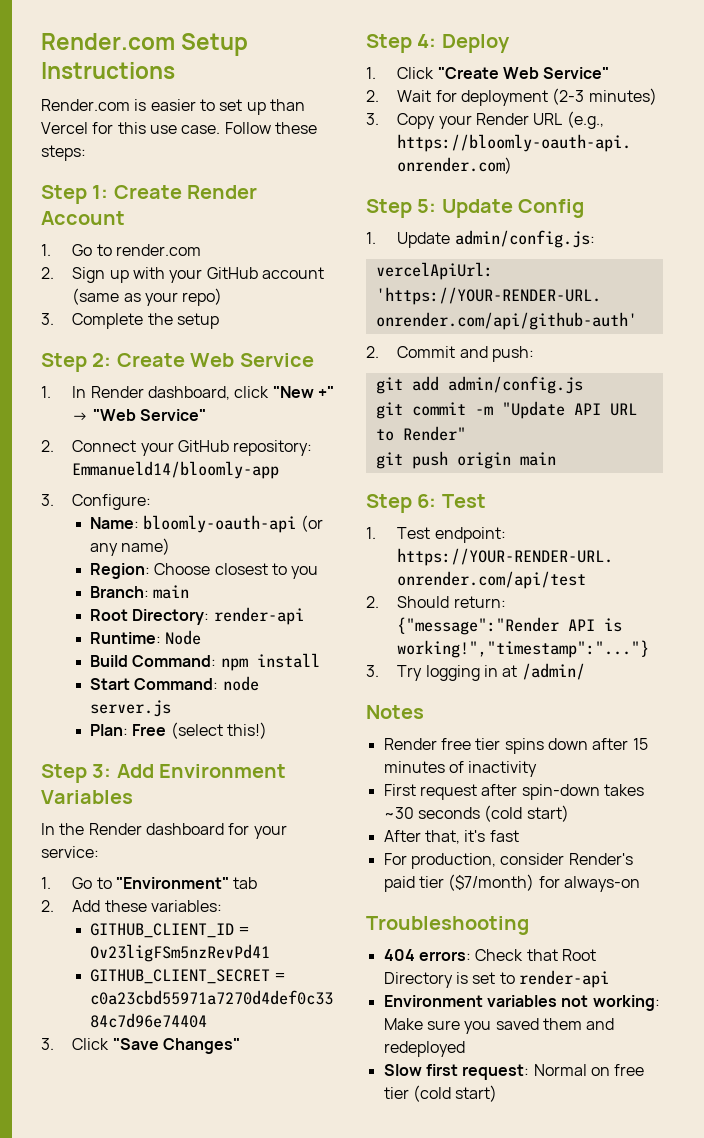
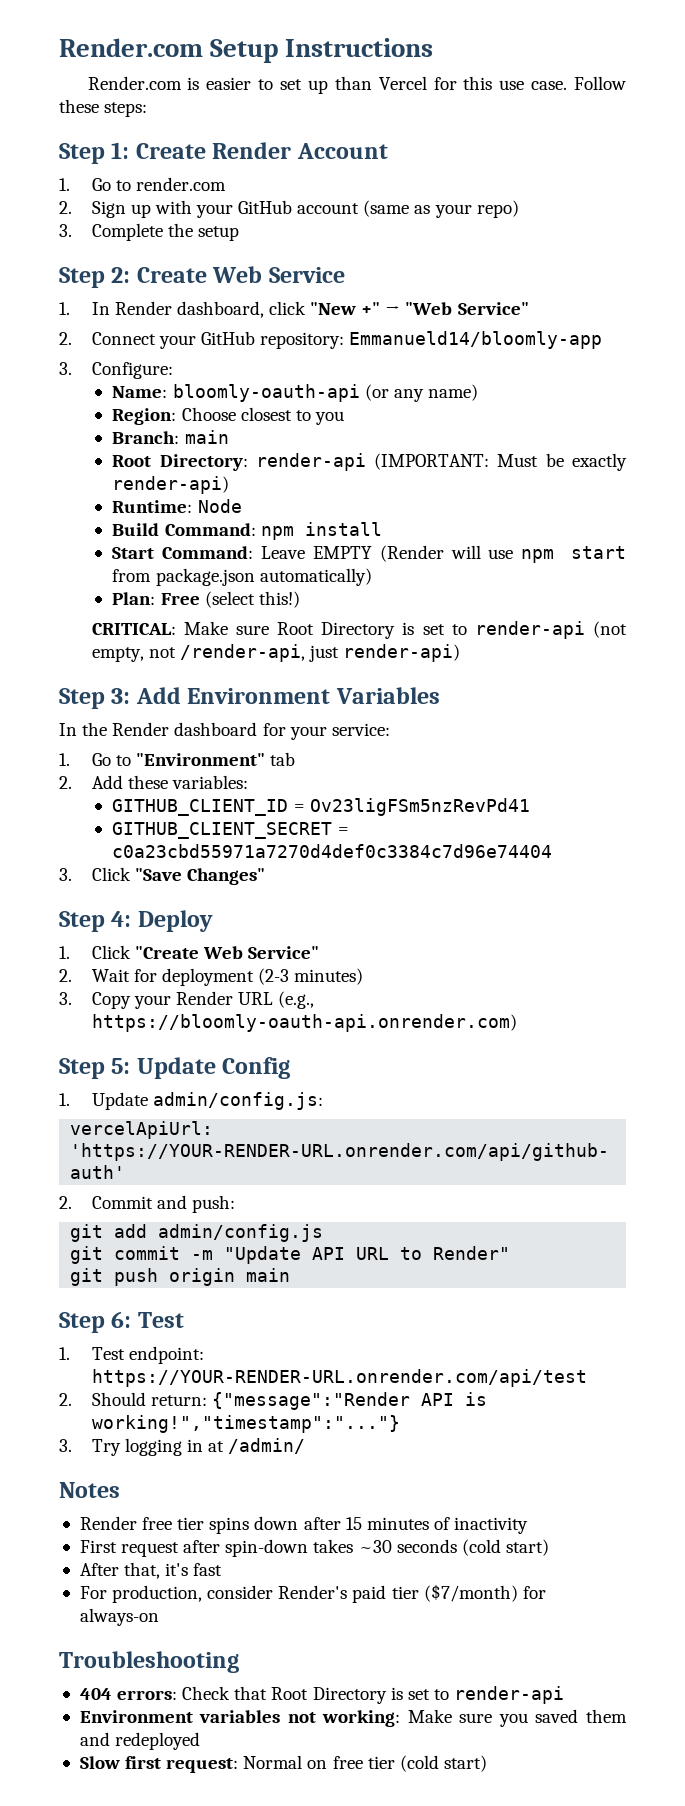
- Root Directory: render-api
+ Root Directory: render-api (IMPORTANT: Must be exactly render-api)
- Start Command: node server.js
+ Start Command: Leave EMPTY (Render will use npm start from package.json automatically)
  Plan: Free (select this!)
+ CRITICAL: Make sure Root Directory is set to render-api (not empty, not /render-api, just render-api)

